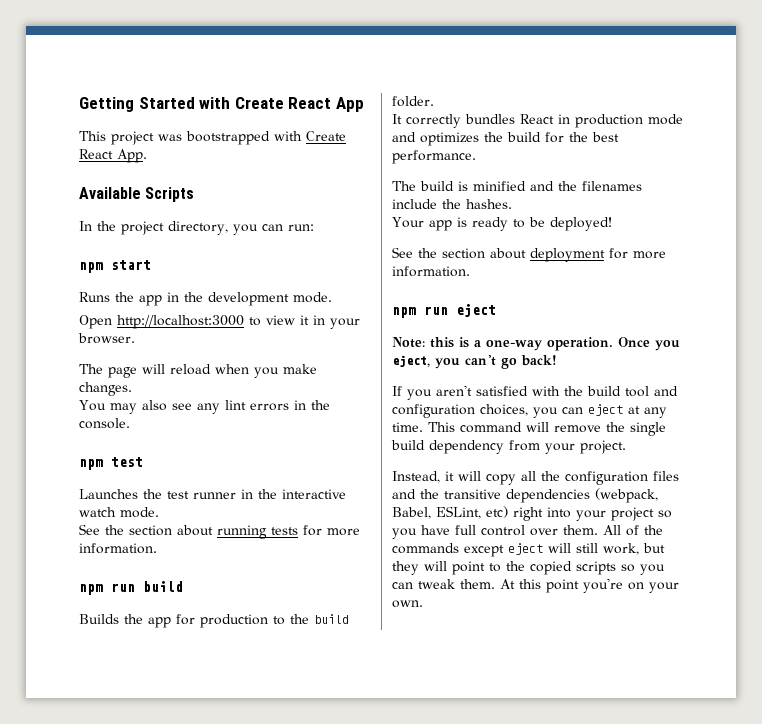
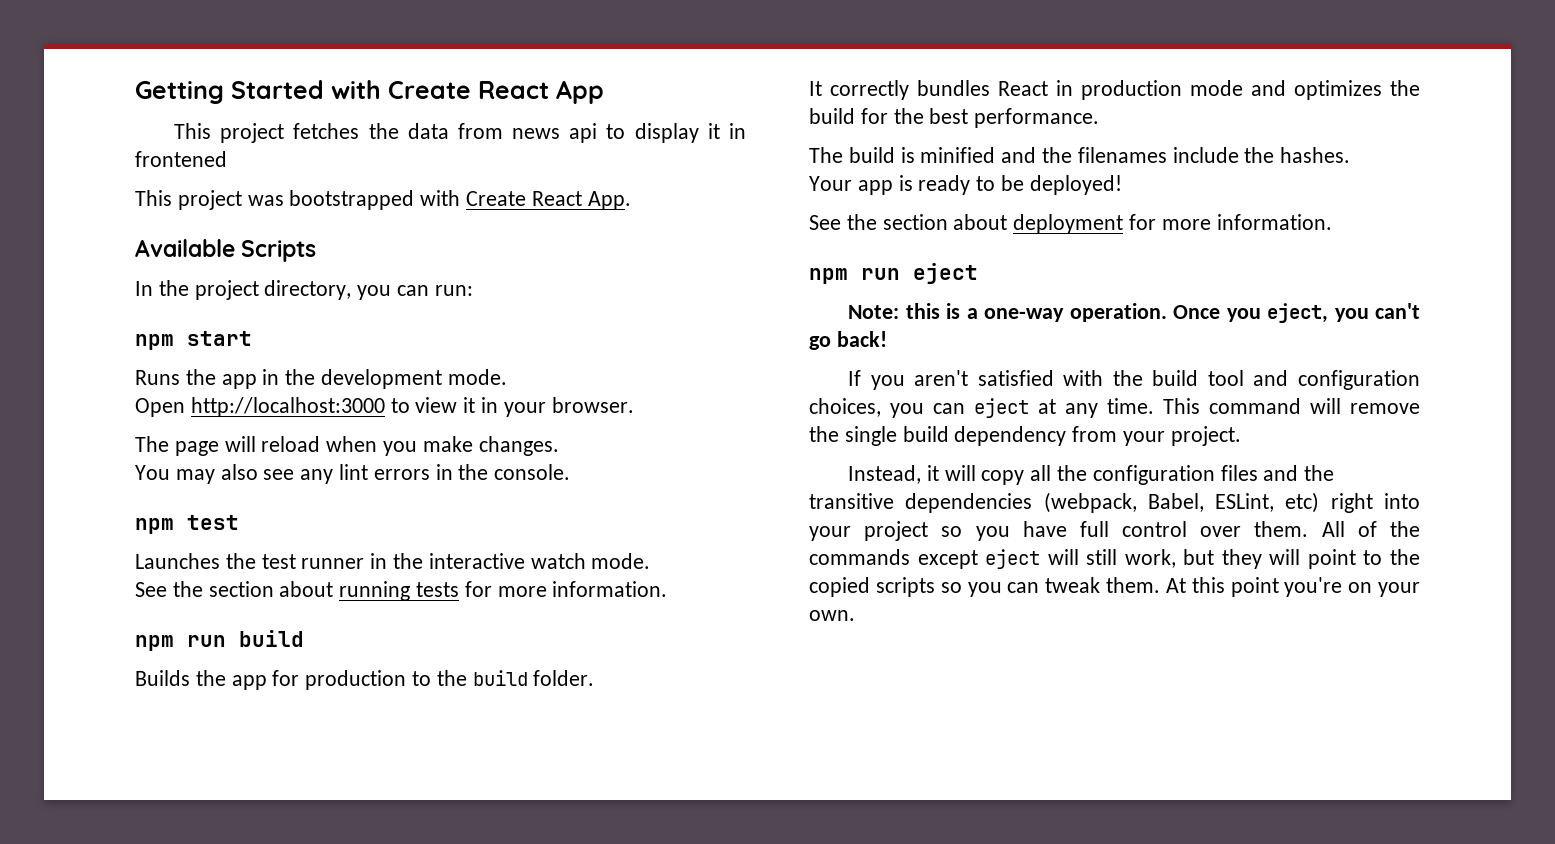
+ This project fetches the data from news api to display it in frontened

